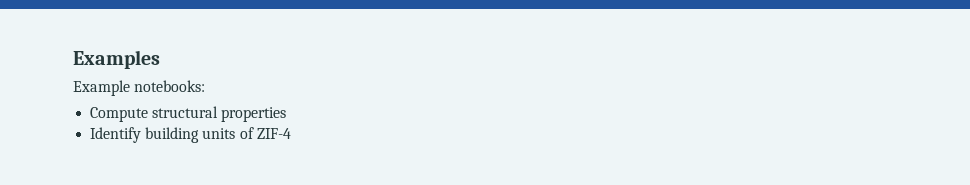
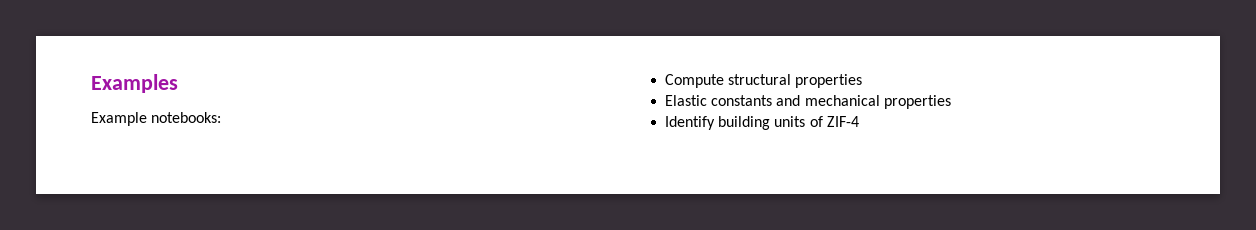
+ Elastic constants and mechanical properties

